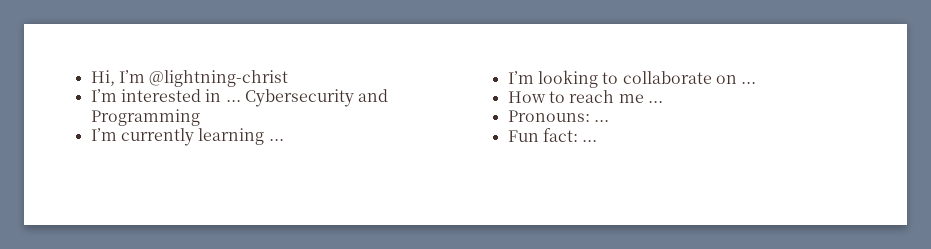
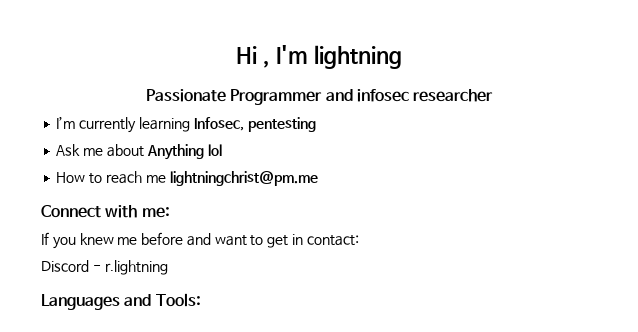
- Hi, I’m @lightning-christ
- I’m interested in ... Cybersecurity and Programming
- I’m currently learning ...
- I’m looking to collaborate on ...
- How to reach me ...
- Pronouns: ...
- Fun fact: ...
+ Hi , I'm lightning
+ Passionate Programmer and infosec researcher
+ I’m currently learning Infosec, pentesting
+ Ask me about Anything lol
+ How to reach me lightningchrist@pm.me
+ Connect with me:
+ If you knew me before and want to get in contact:
+ Discord - r.lightning
+ Languages and Tools:

